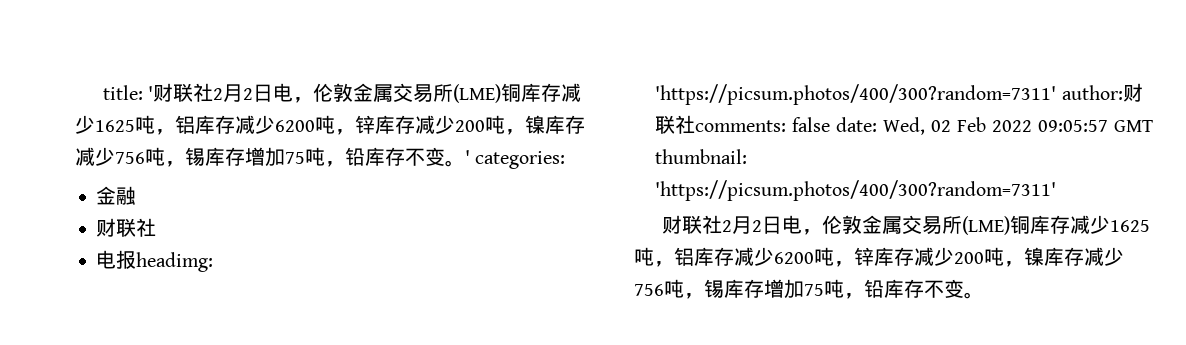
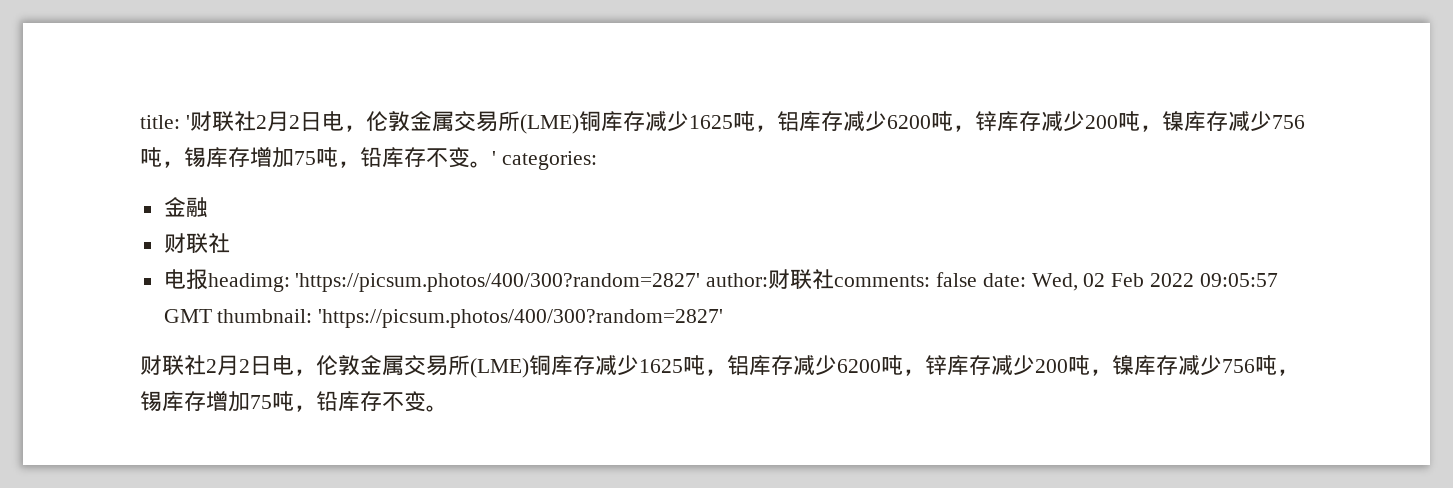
- 电报headimg: 'https://picsum.photos/400/300?random=7311' author:财联社comments: false date: Wed, 02 Feb 2022 09:05:57 GMT thumbnail: 'https://picsum.photos/400/300?random=7311'
+ 电报headimg: 'https://picsum.photos/400/300?random=2827' author:财联社comments: false date: Wed, 02 Feb 2022 09:05:57 GMT thumbnail: 'https://picsum.photos/400/300?random=2827'

